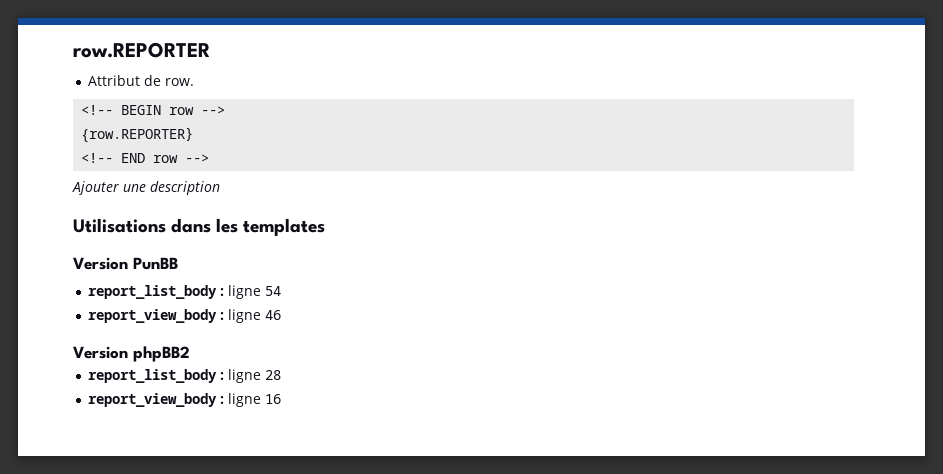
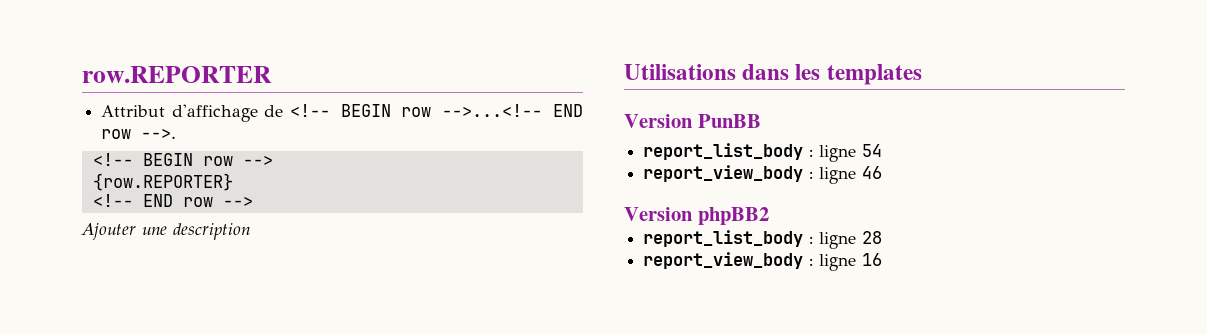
- Attribut de row.
+ Attribut d'affichage de <!-- BEGIN row -->...<!-- END row -->.

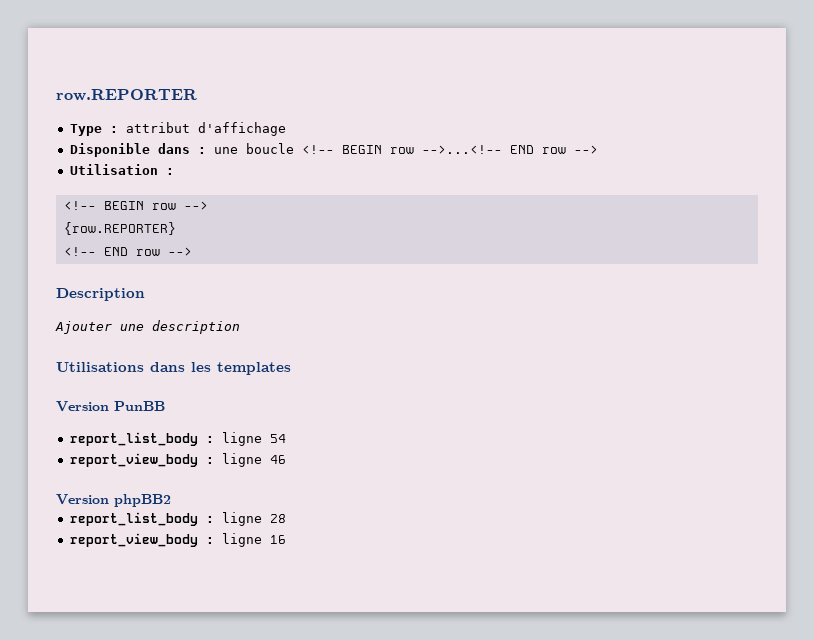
- Attribut d'affichage de <!-- BEGIN row -->...<!-- END row -->.
+ Type : attribut d'affichage
+ Disponible dans : une boucle <!-- BEGIN row -->...<!-- END row -->
+ Utilisation :
+ Description

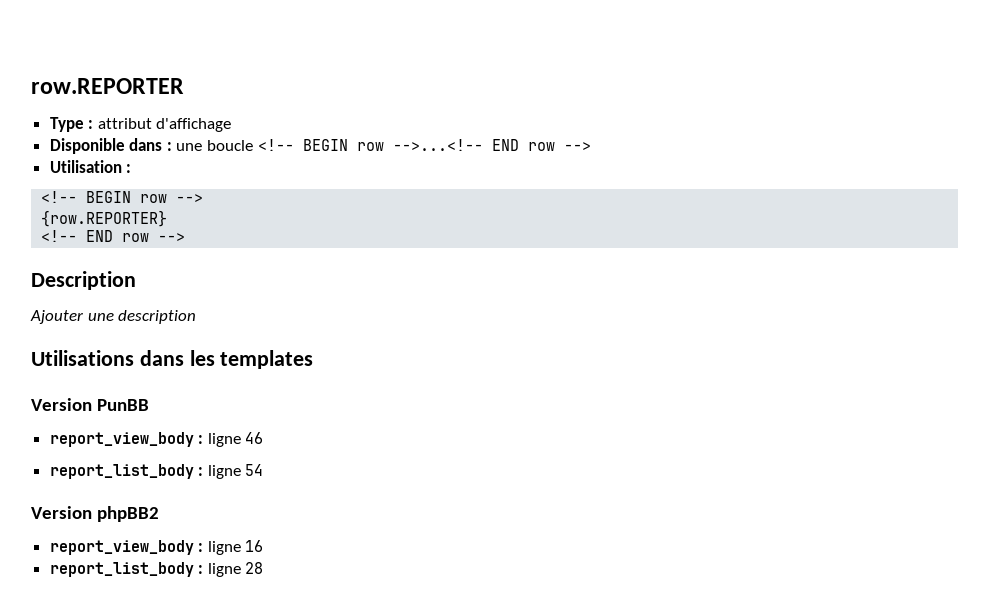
+ report_view_body : ligne 46
- report_view_body : ligne 46
  Version phpBB2
+ report_view_body : ligne 16
- report_view_body : ligne 16

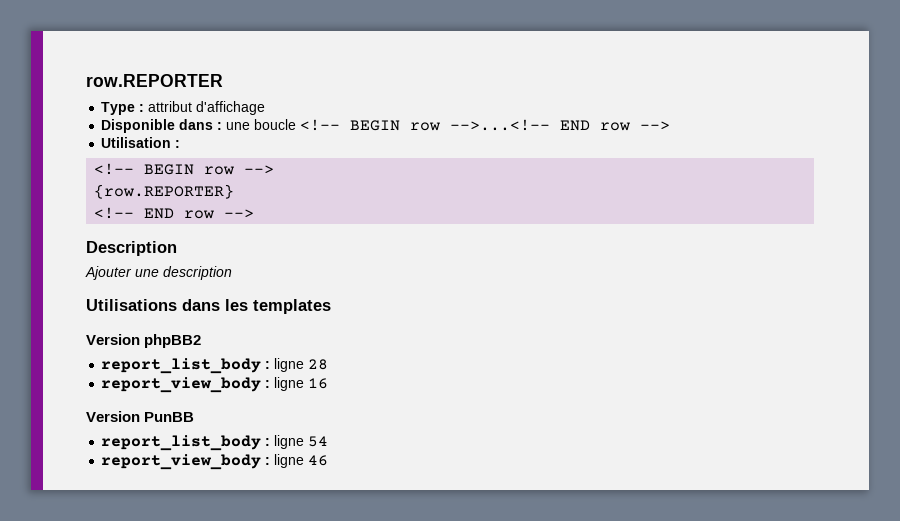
+ Version phpBB2
+ report_list_body : ligne 28
+ report_view_body : ligne 16
  Version PunBB
- report_view_body : ligne 46
- Version phpBB2
- report_view_body : ligne 16
- report_list_body : ligne 28
+ report_view_body : ligne 46

